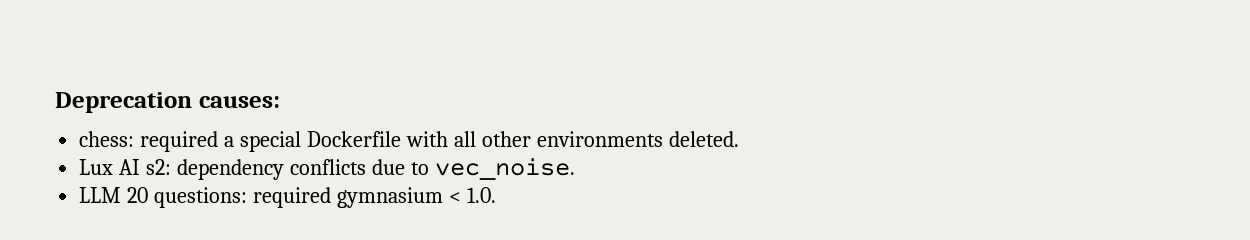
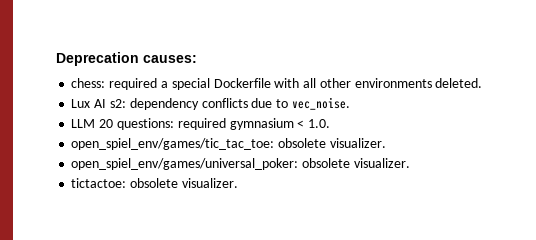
+ open_spiel_env/games/tic_tac_toe: obsolete visualizer.
+ open_spiel_env/games/universal_poker: obsolete visualizer.
+ tictactoe: obsolete visualizer.

